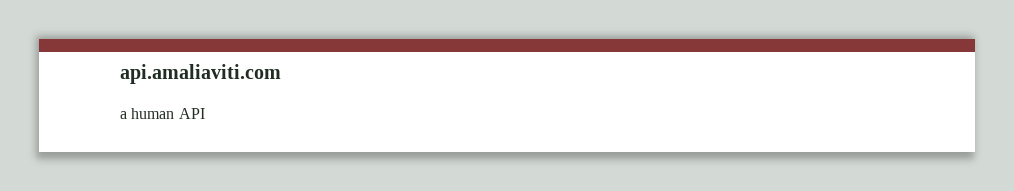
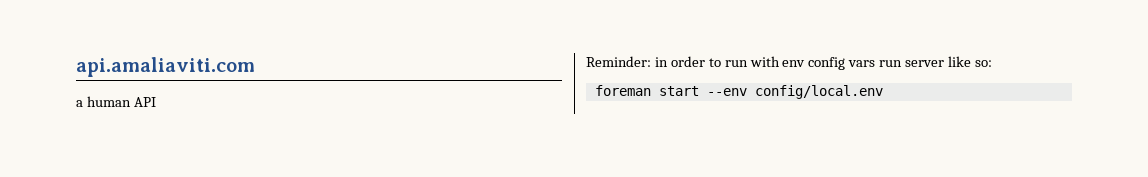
+ Reminder: in order to run with env config vars run server like so:
+ foreman start --env config/local.env

